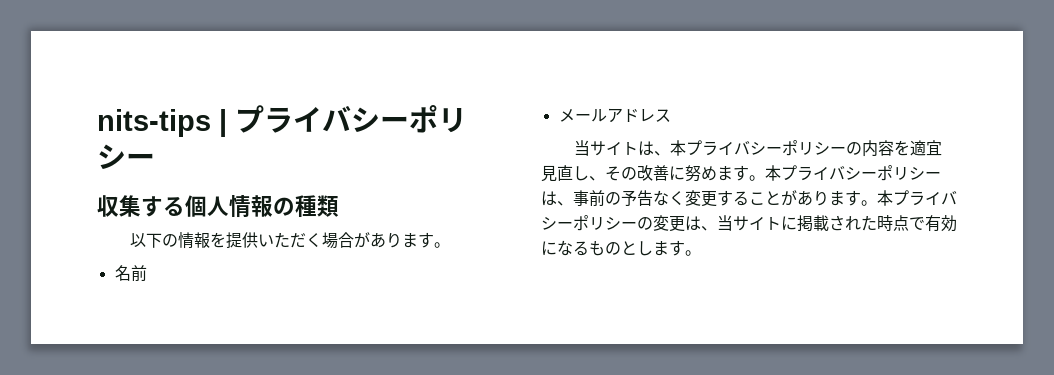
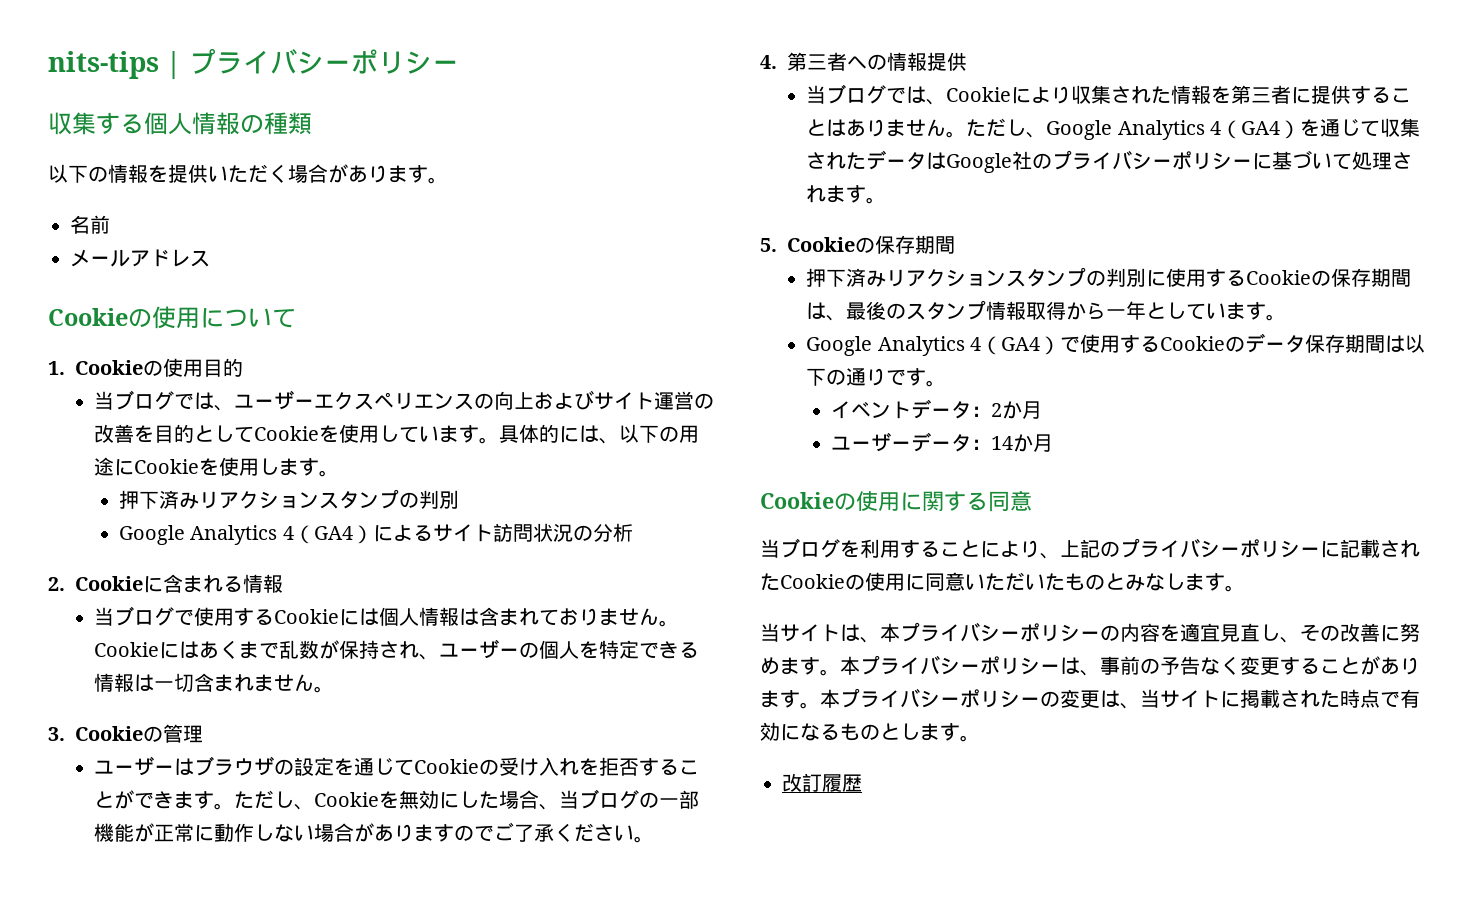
+ Cookieの使用について
+ 1. Cookieの使用目的
+ 当ブログでは、ユーザーエクスペリエンスの向上およびサイト運営の改善を目的としてCookieを使用しています。具体的には、以下の用途にCookieを使用します。
+ 押下済みリアクションスタンプの判別
+ Google Analytics 4（GA4）によるサイト訪問状況の分析
+ 2. Cookieに含まれる情報
+ 当ブログで使用するCookieには個人情報は含まれておりません。Cookieにはあくまで乱数が保持され、ユーザーの個人を特定できる情報は一切含まれません。
+ 3. Cookieの管理
+ ユーザーはブラウザの設定を通じてCookieの受け入れを拒否することができます。ただし、Cookieを無効にした場合、当ブログの一部機能が正常に動作しない場合がありますのでご了承ください。
+ 4.第三者への情報提供
+ 当ブログでは、Cookieにより収集された情報を第三者に提供することはありません。ただし、Google Analytics 4（GA4）を通じて収集されたデータはGoogle社のプライバシーポリシーに基づいて処理されます。
+ 5. Cookieの保存期間
+ 押下済みリアクションスタンプの判別に使用するCookieの保存期間は、最後のスタンプ情報取得から一年としています。
+ Google Analytics 4（GA4）で使用するCookieのデータ保存期間は以下の通りです。
+ イベントデータ：2か月
+ ユーザーデータ：14か月
+ Cookieの使用に関する同意
+ 当ブログを利用することにより、上記のプライバシーポリシーに記載されたCookieの使用に同意いただいたものとみなします。
+ 改訂履歴

